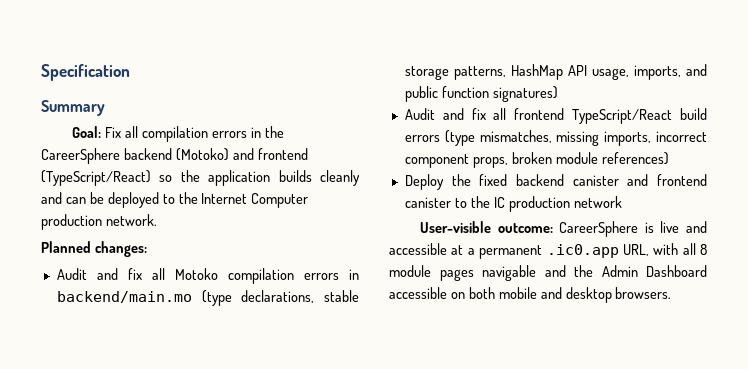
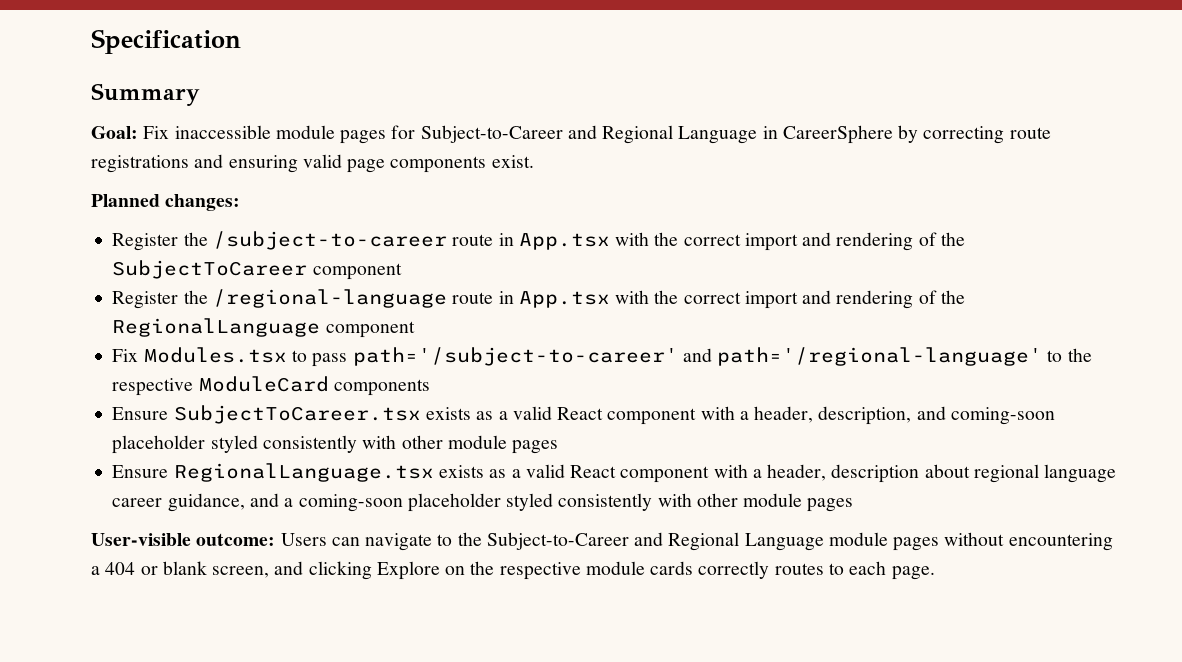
- Goal: Fix all compilation errors in the CareerSphere backend (Motoko) and frontend (TypeScript/React) so the application builds cleanly and can be deployed to the Internet Computer production network.
+ Goal: Fix inaccessible module pages for Subject-to-Career and Regional Language in CareerSphere by correcting route registrations and ensuring valid page components exist.
  Planned changes:
- Audit and fix all Motoko compilation errors in backend/main.mo (type declarations, stable storage patterns, HashMap API usage, imports, and public function signatures)
- Audit and fix all frontend TypeScript/React build errors (type mismatches, missing imports, incorrect component props, broken module references)
- Deploy the fixed backend canister and frontend canister to the IC production network
- User-visible outcome: CareerSphere is live and accessible at a permanent .ic0.app URL, with all 8 module pages navigable and the Admin Dashboard accessible on both mobile and desktop browsers.
+ Register the /subject-to-career route in App.tsx with the correct import and rendering of the SubjectToCareer component
+ Register the /regional-language route in App.tsx with the correct import and rendering of the RegionalLanguage component
+ Fix Modules.tsx to pass path='/subject-to-career' and path='/regional-language' to the respective ModuleCard components
+ Ensure SubjectToCareer.tsx exists as a valid React component with a header, description, and coming-soon placeholder styled consistently with other module pages
+ Ensure RegionalLanguage.tsx exists as a valid React component with a header, description about regional language career guidance, and a coming-soon placeholder styled consistently with other module pages
+ User-visible outcome: Users can navigate to the Subject-to-Career and Regional Language module pages without encountering a 404 or blank screen, and clicking Explore on the respective module cards correctly routes to each page.

